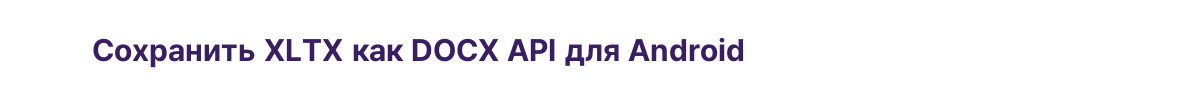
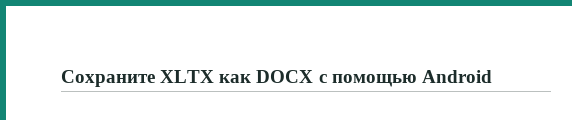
- Сохранить XLTX как DOCX API для Android
+ Сохраните XLTX как DOCX с помощью Android

